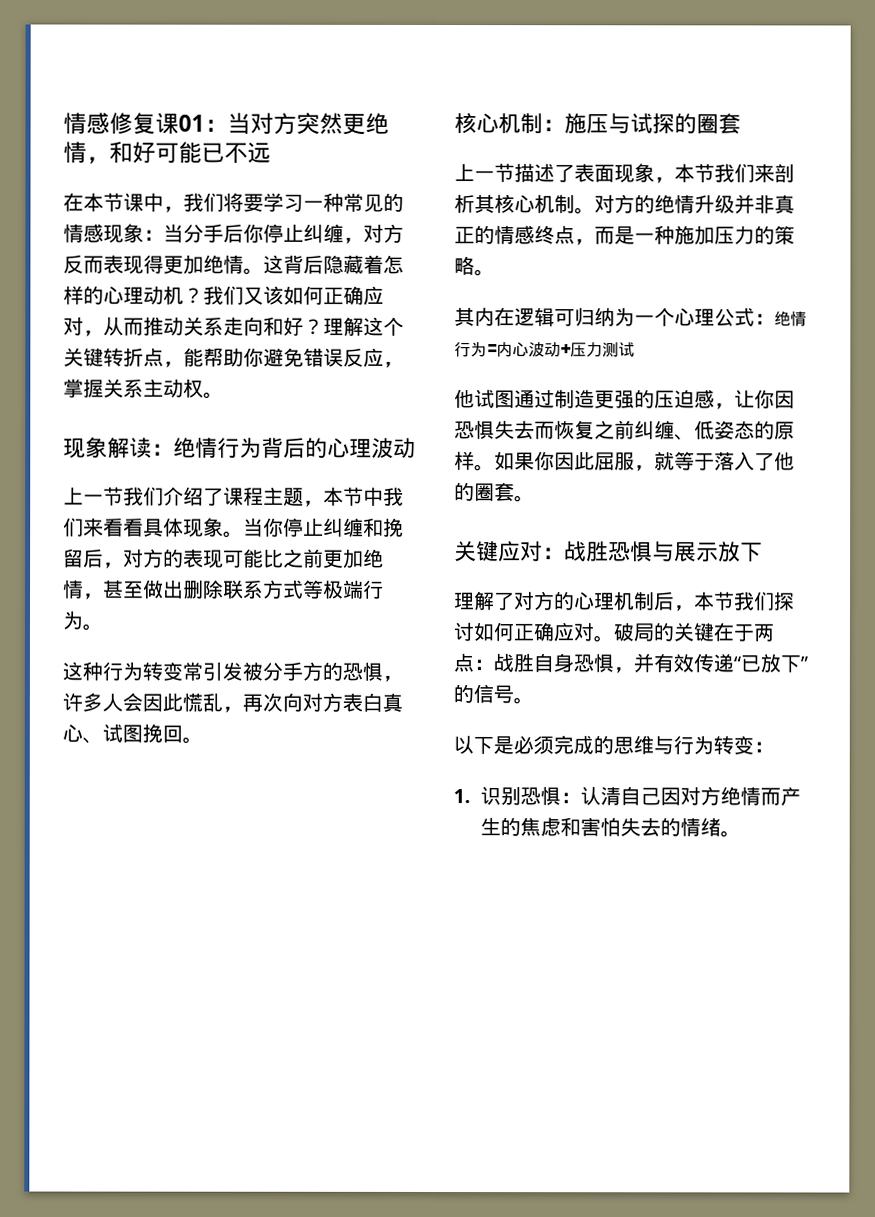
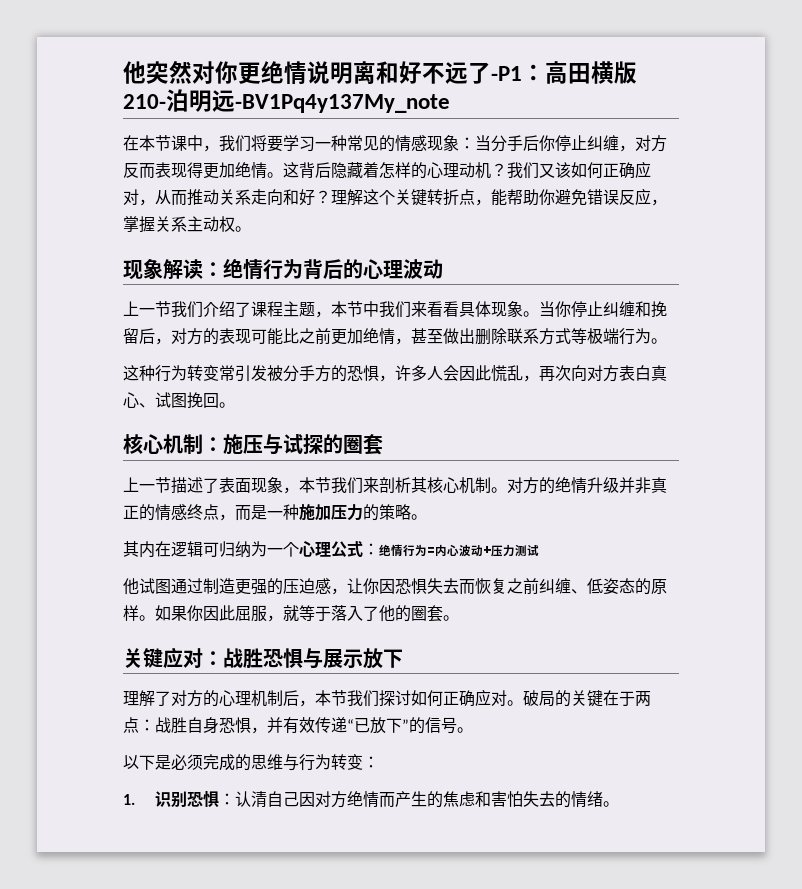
- 情感修复课01：当对方突然更绝情，和好可能已不远
+ 他突然对你更绝情说明离和好不远了-P1：高田横版210-泊明远-BV1Pq4y137My_note

